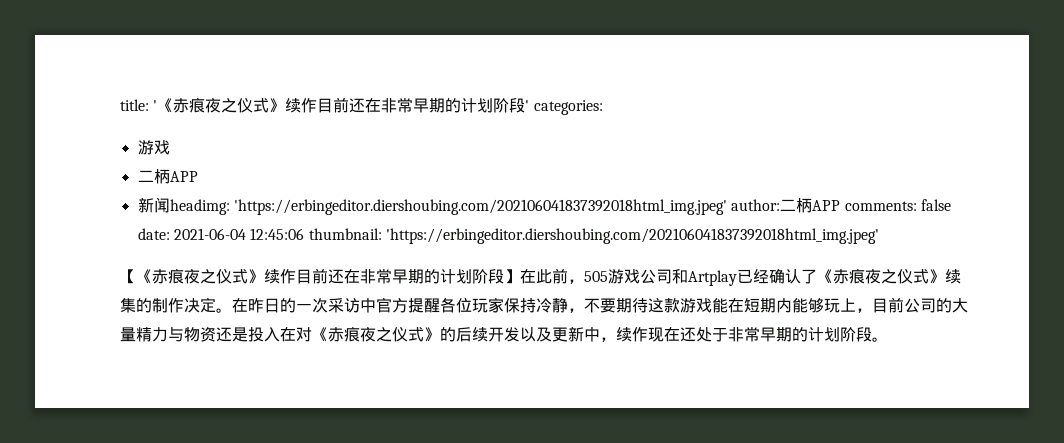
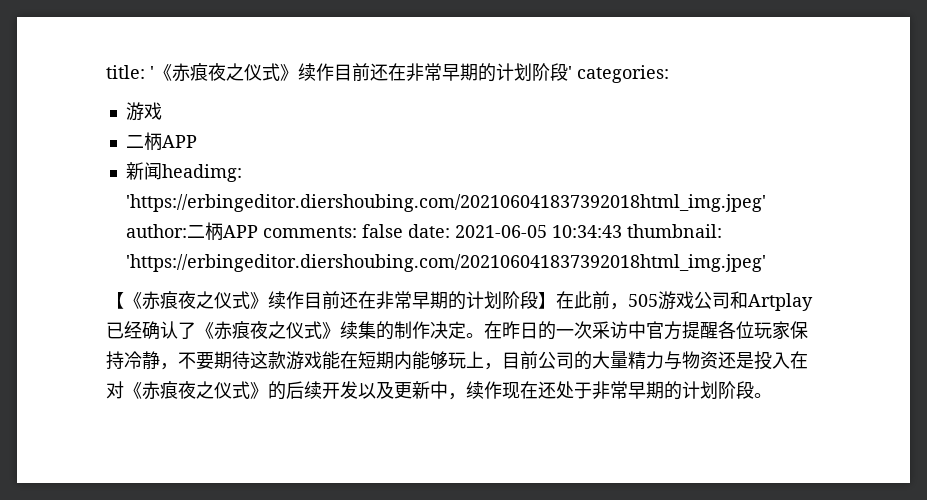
- 新闻headimg: 'https://erbingeditor.diershoubing.com/202106041837392018html_img.jpeg' author:二柄APP comments: false date: 2021-06-04 12:45:06 thumbnail: 'https://erbingeditor.diershoubing.com/202106041837392018html_img.jpeg'
+ 新闻headimg: 'https://erbingeditor.diershoubing.com/202106041837392018html_img.jpeg' author:二柄APP comments: false date: 2021-06-05 10:34:43 thumbnail: 'https://erbingeditor.diershoubing.com/202106041837392018html_img.jpeg'

